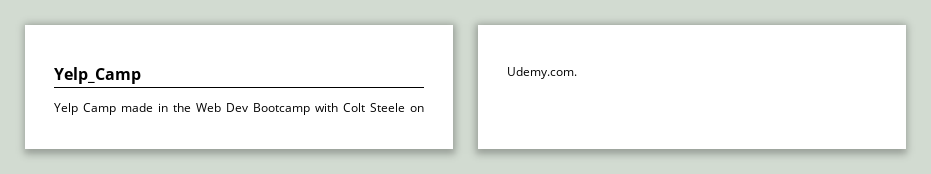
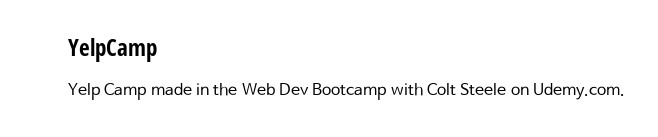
- Yelp_Camp
+ YelpCamp

